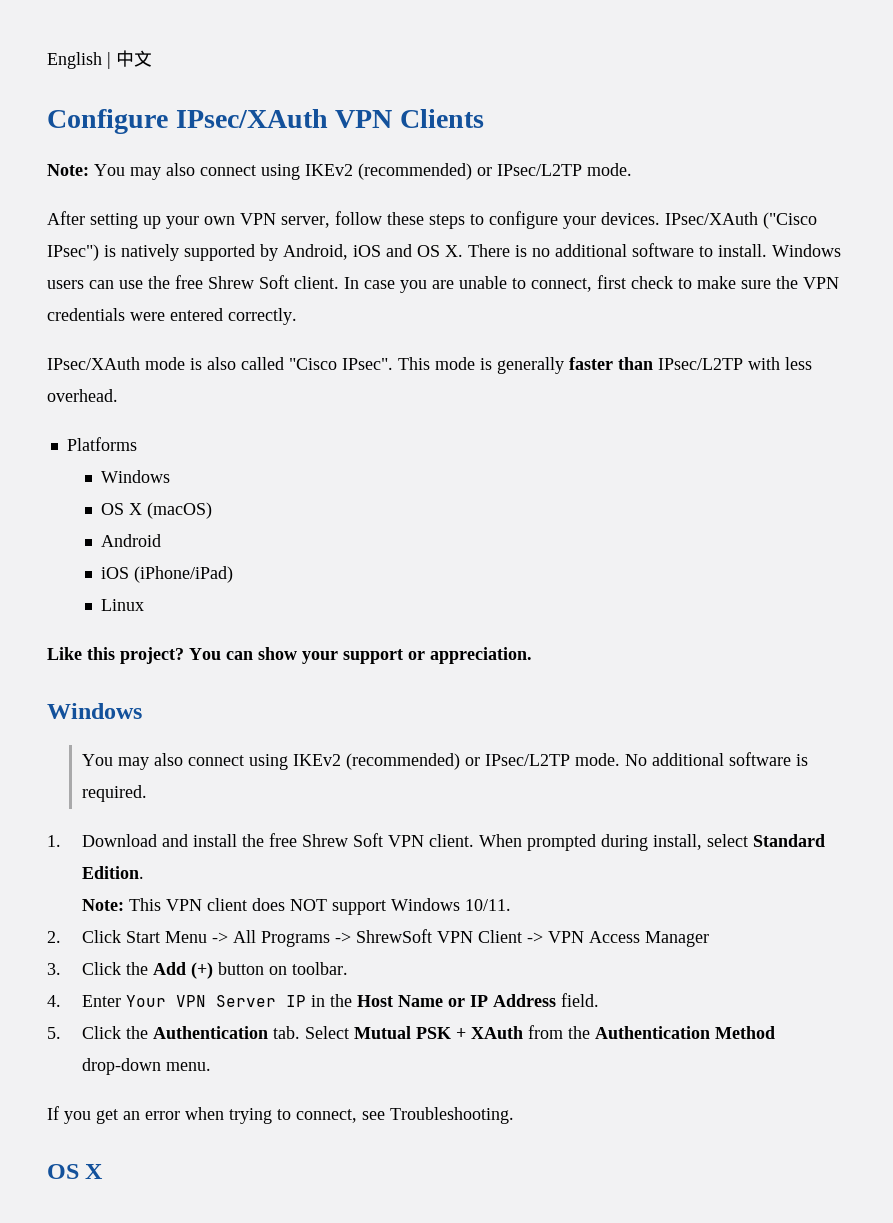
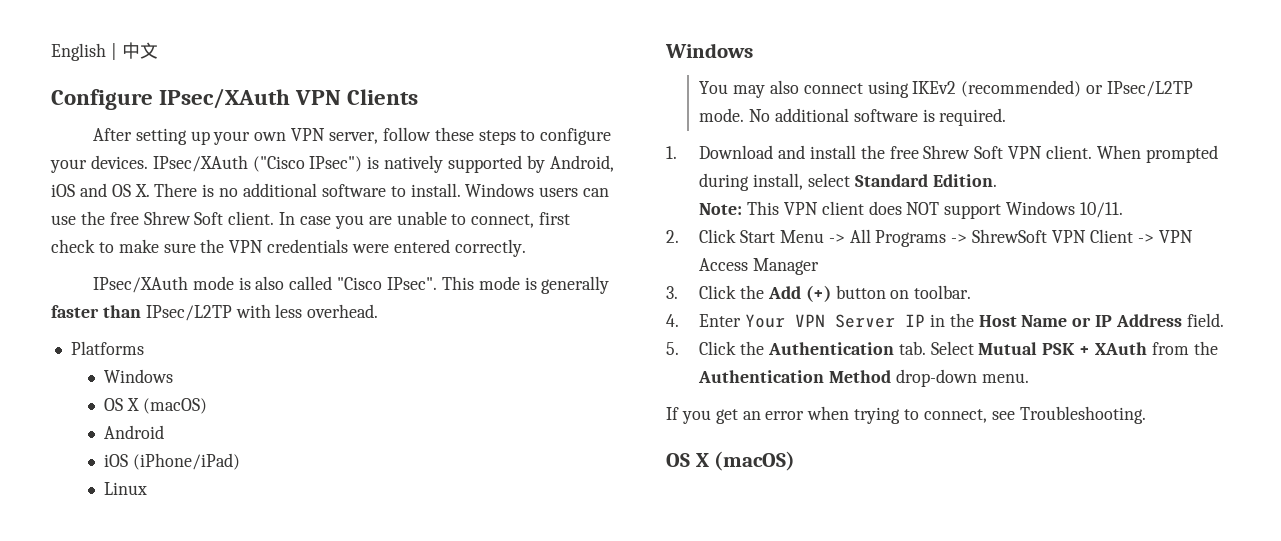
- Note: You may also connect using IKEv2 (recommended) or IPsec/L2TP mode.
- Like this project? You can show your support or appreciation.
  If you get an error when trying to connect, see Troubleshooting.
- OS X
+ OS X (macOS)

